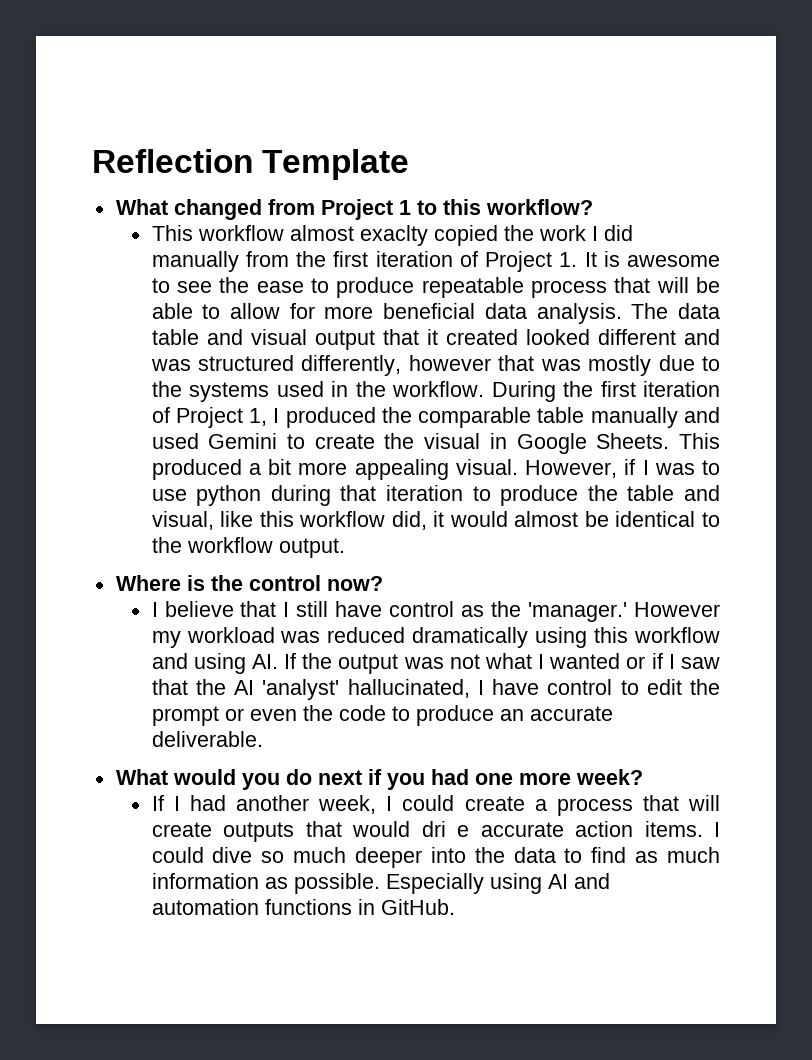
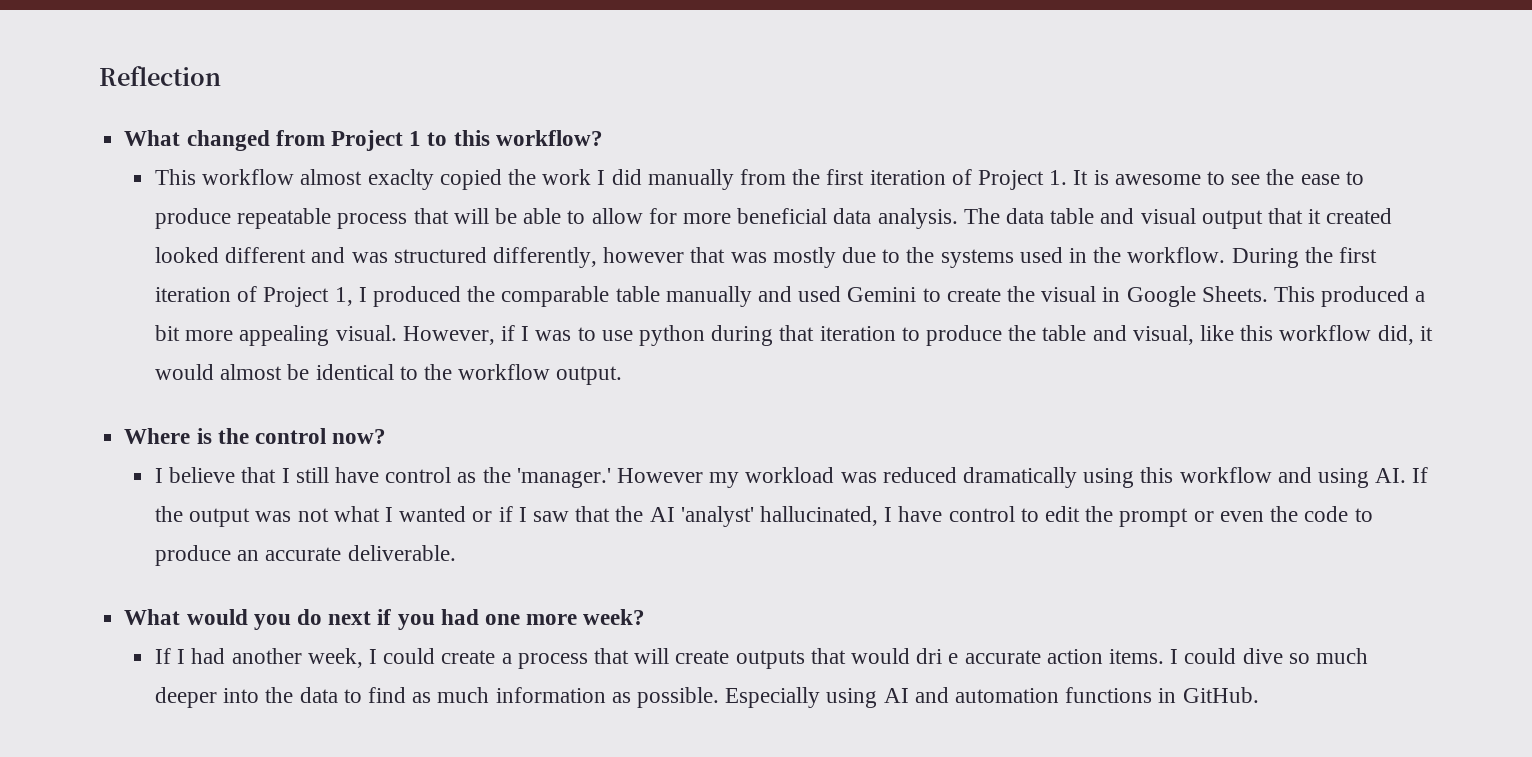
- Reflection Template
+ Reflection

